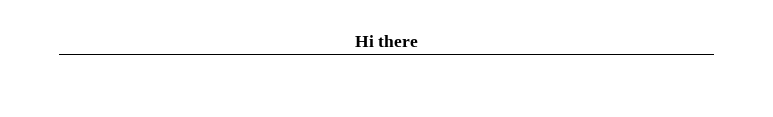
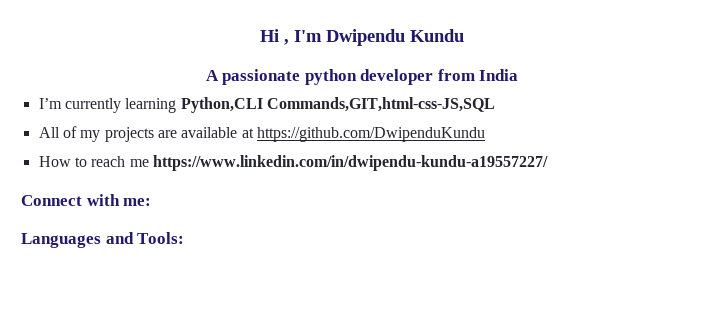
- Hi there
+ Hi , I'm Dwipendu Kundu
+ A passionate python developer from India
+ I’m currently learning Python,CLI Commands,GIT,html-css-JS,SQL
+ All of my projects are available at https://github.com/DwipenduKundu
+ How to reach me https://www.linkedin.com/in/dwipendu-kundu-a19557227/
+ Connect with me:
+ Languages and Tools:

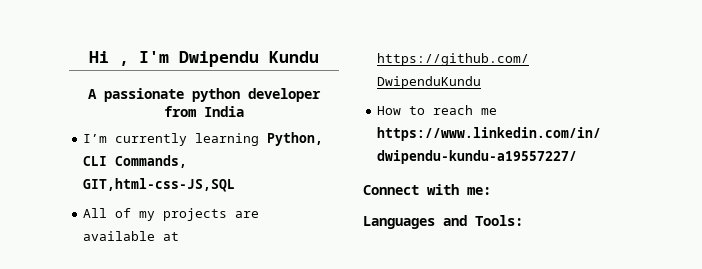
- I’m currently learning Python,CLI Commands,GIT,html-css-JS,SQL
+ I’m currently learning Python, CLI Commands, GIT,html-css-JS,SQL

